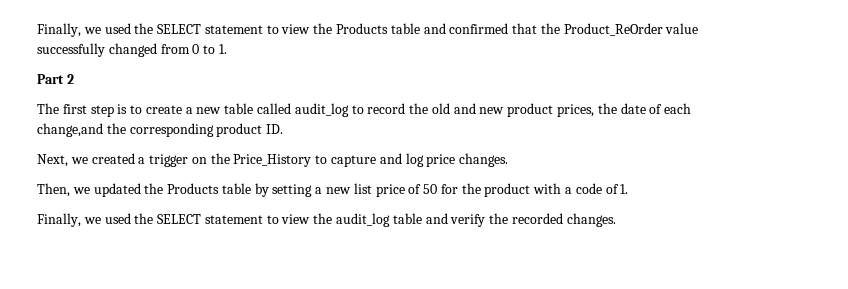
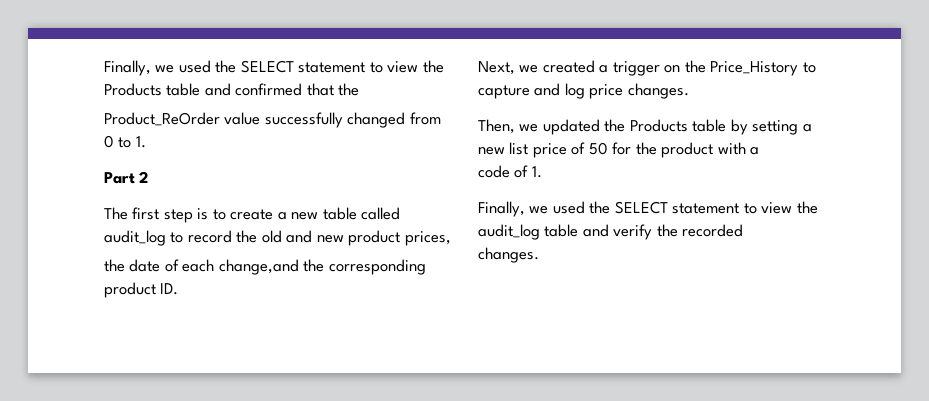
- Finally, we used the SELECT statement to view the Products table and confirmed that the Product_ReOrder value
- successfully changed from 0 to 1.
+ Finally, we used the SELECT statement to view the Products table and confirmed that the
+ Product_ReOrder value successfully changed from 0 to 1.
- The first step is to create a new table called audit_log to record the old and new product prices, the date of each
- change,and the corresponding product ID.
+ The first step is to create a new table called audit_log to record the old and new product prices,
+ the date of each change,and the corresponding product ID.
- Then, we updated the Products table by setting a new list price of 50 for the product with a code of 1.
+ Then, we updated the Products table by setting a new list price of 50 for the product with a
+ code of 1.
- Finally, we used the SELECT statement to view the audit_log table and verify the recorded changes.
+ Finally, we used the SELECT statement to view the audit_log table and verify the recorded
+ changes.

